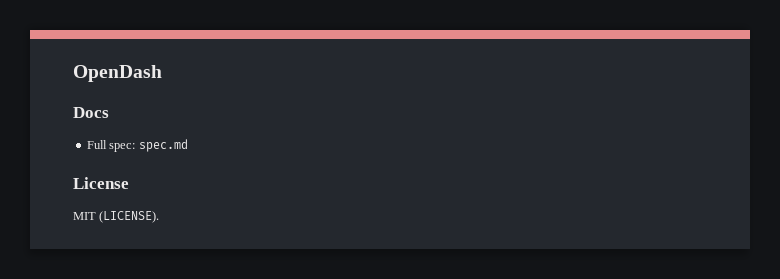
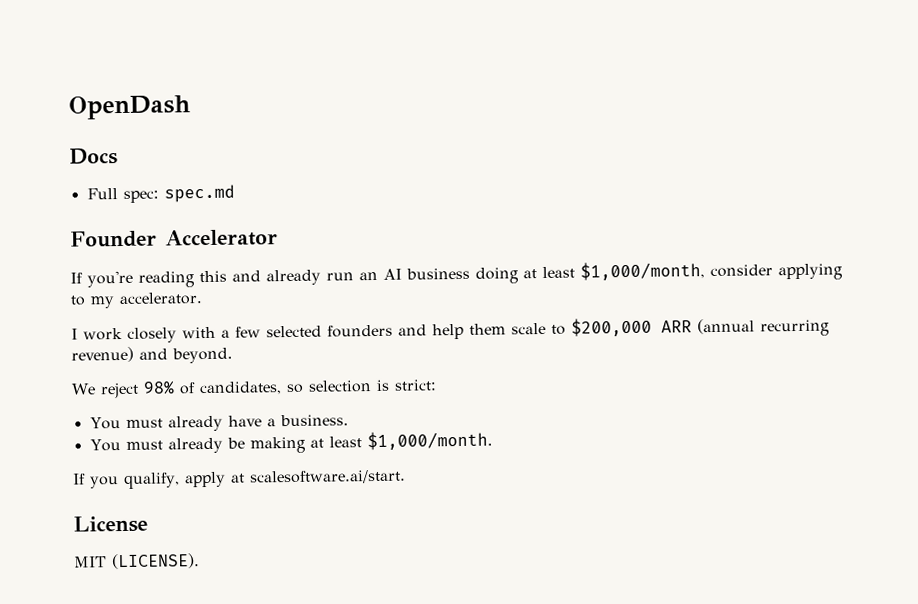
+ Founder Accelerator
+ If you're reading this and already run an AI business doing at least $1,000/month, consider applying to my accelerator.
+ I work closely with a few selected founders and help them scale to $200,000 ARR (annual recurring revenue) and beyond.
+ We reject 98% of candidates, so selection is strict:
+ You must already have a business.
+ You must already be making at least $1,000/month.
+ If you qualify, apply at scalesoftware.ai/start.

